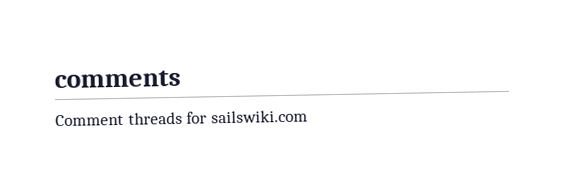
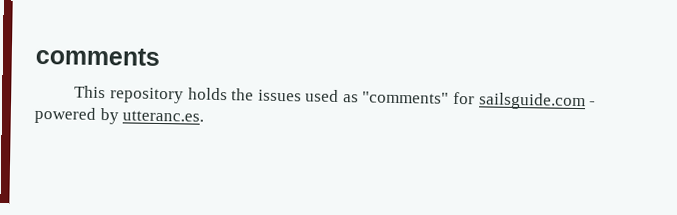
- Comment threads for sailswiki.com
+ This repository holds the issues used as "comments" for sailsguide.com - powered by utteranc.es.

